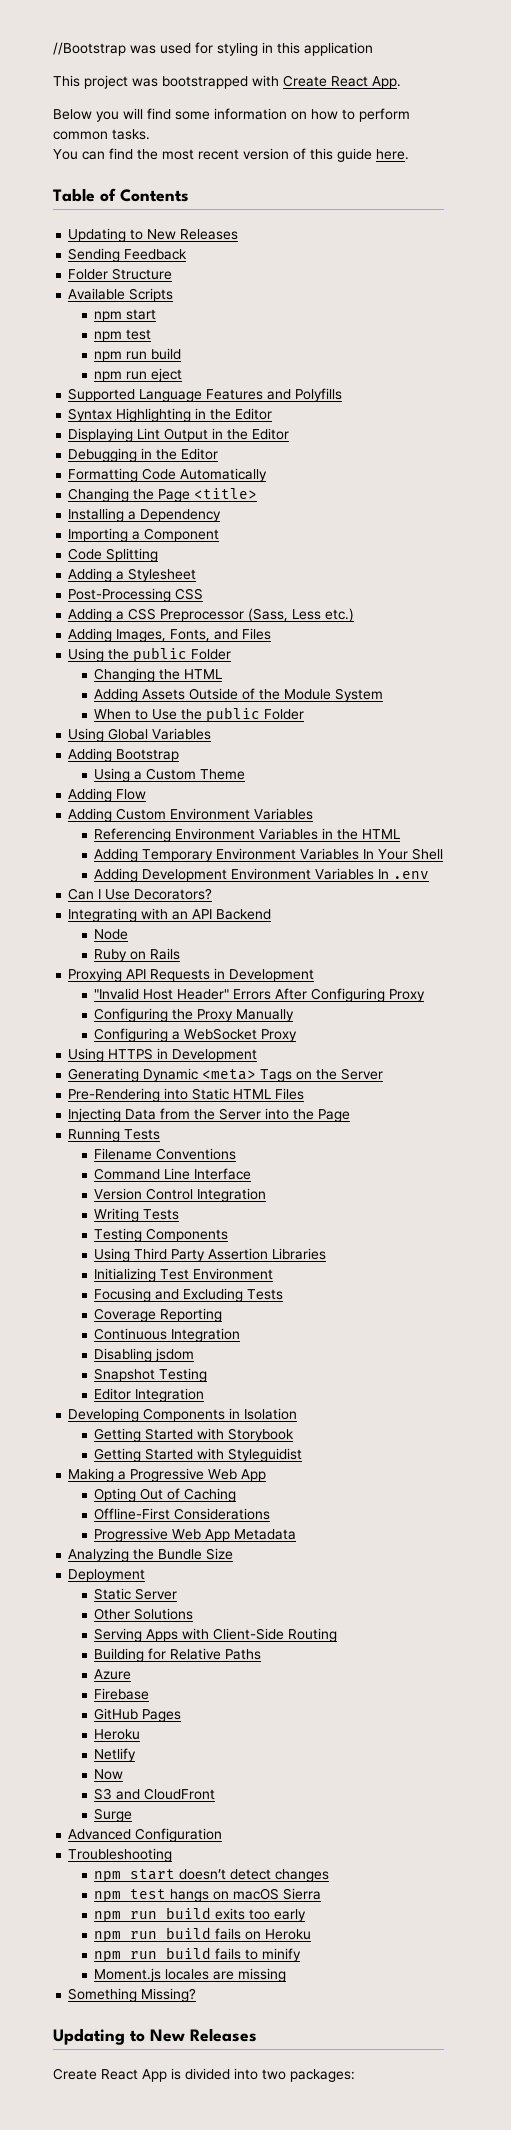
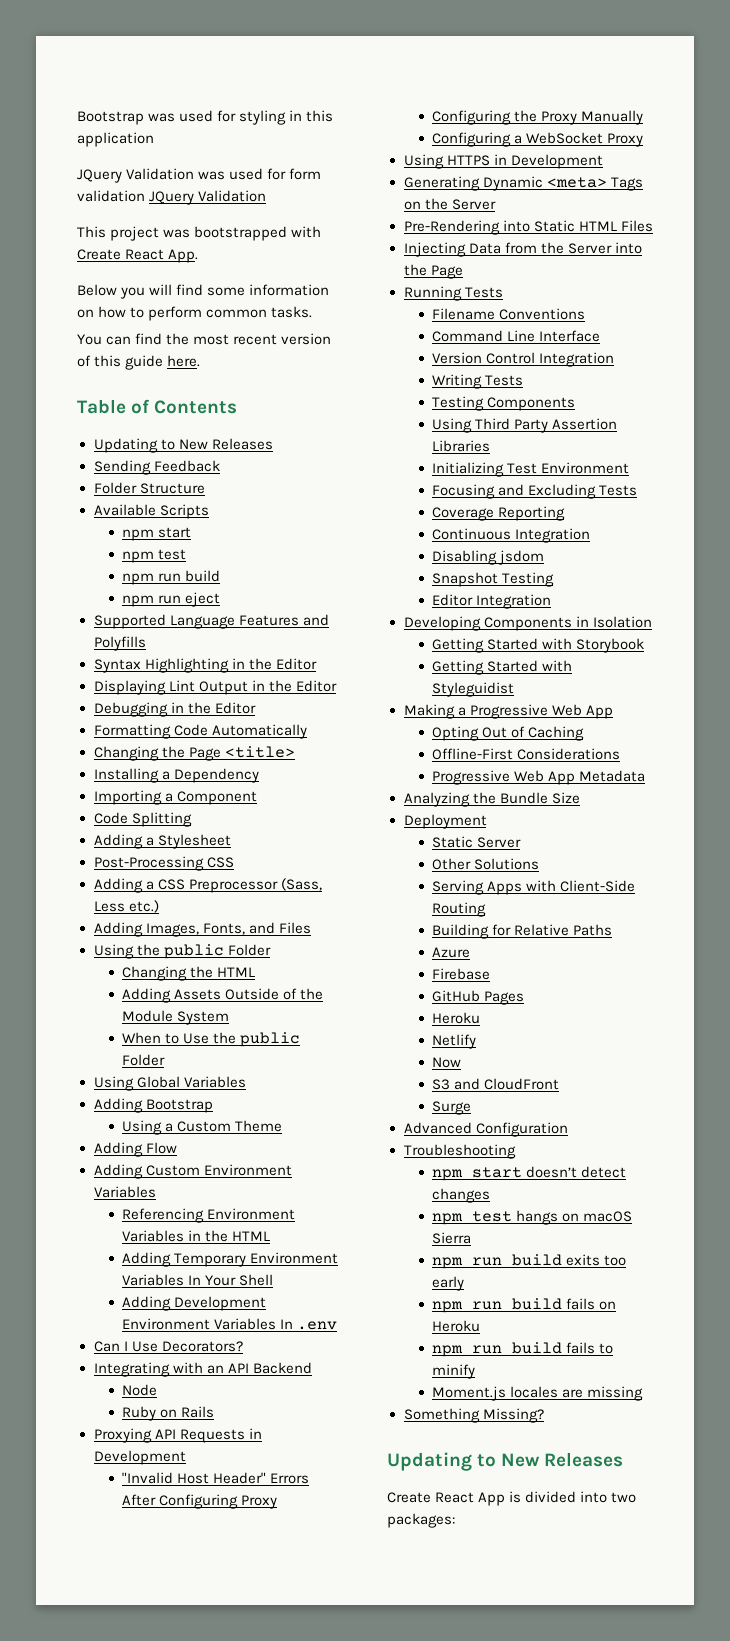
- //Bootstrap was used for styling in this application
+ Bootstrap was used for styling in this application
+ JQuery Validation was used for form validation JQuery Validation

